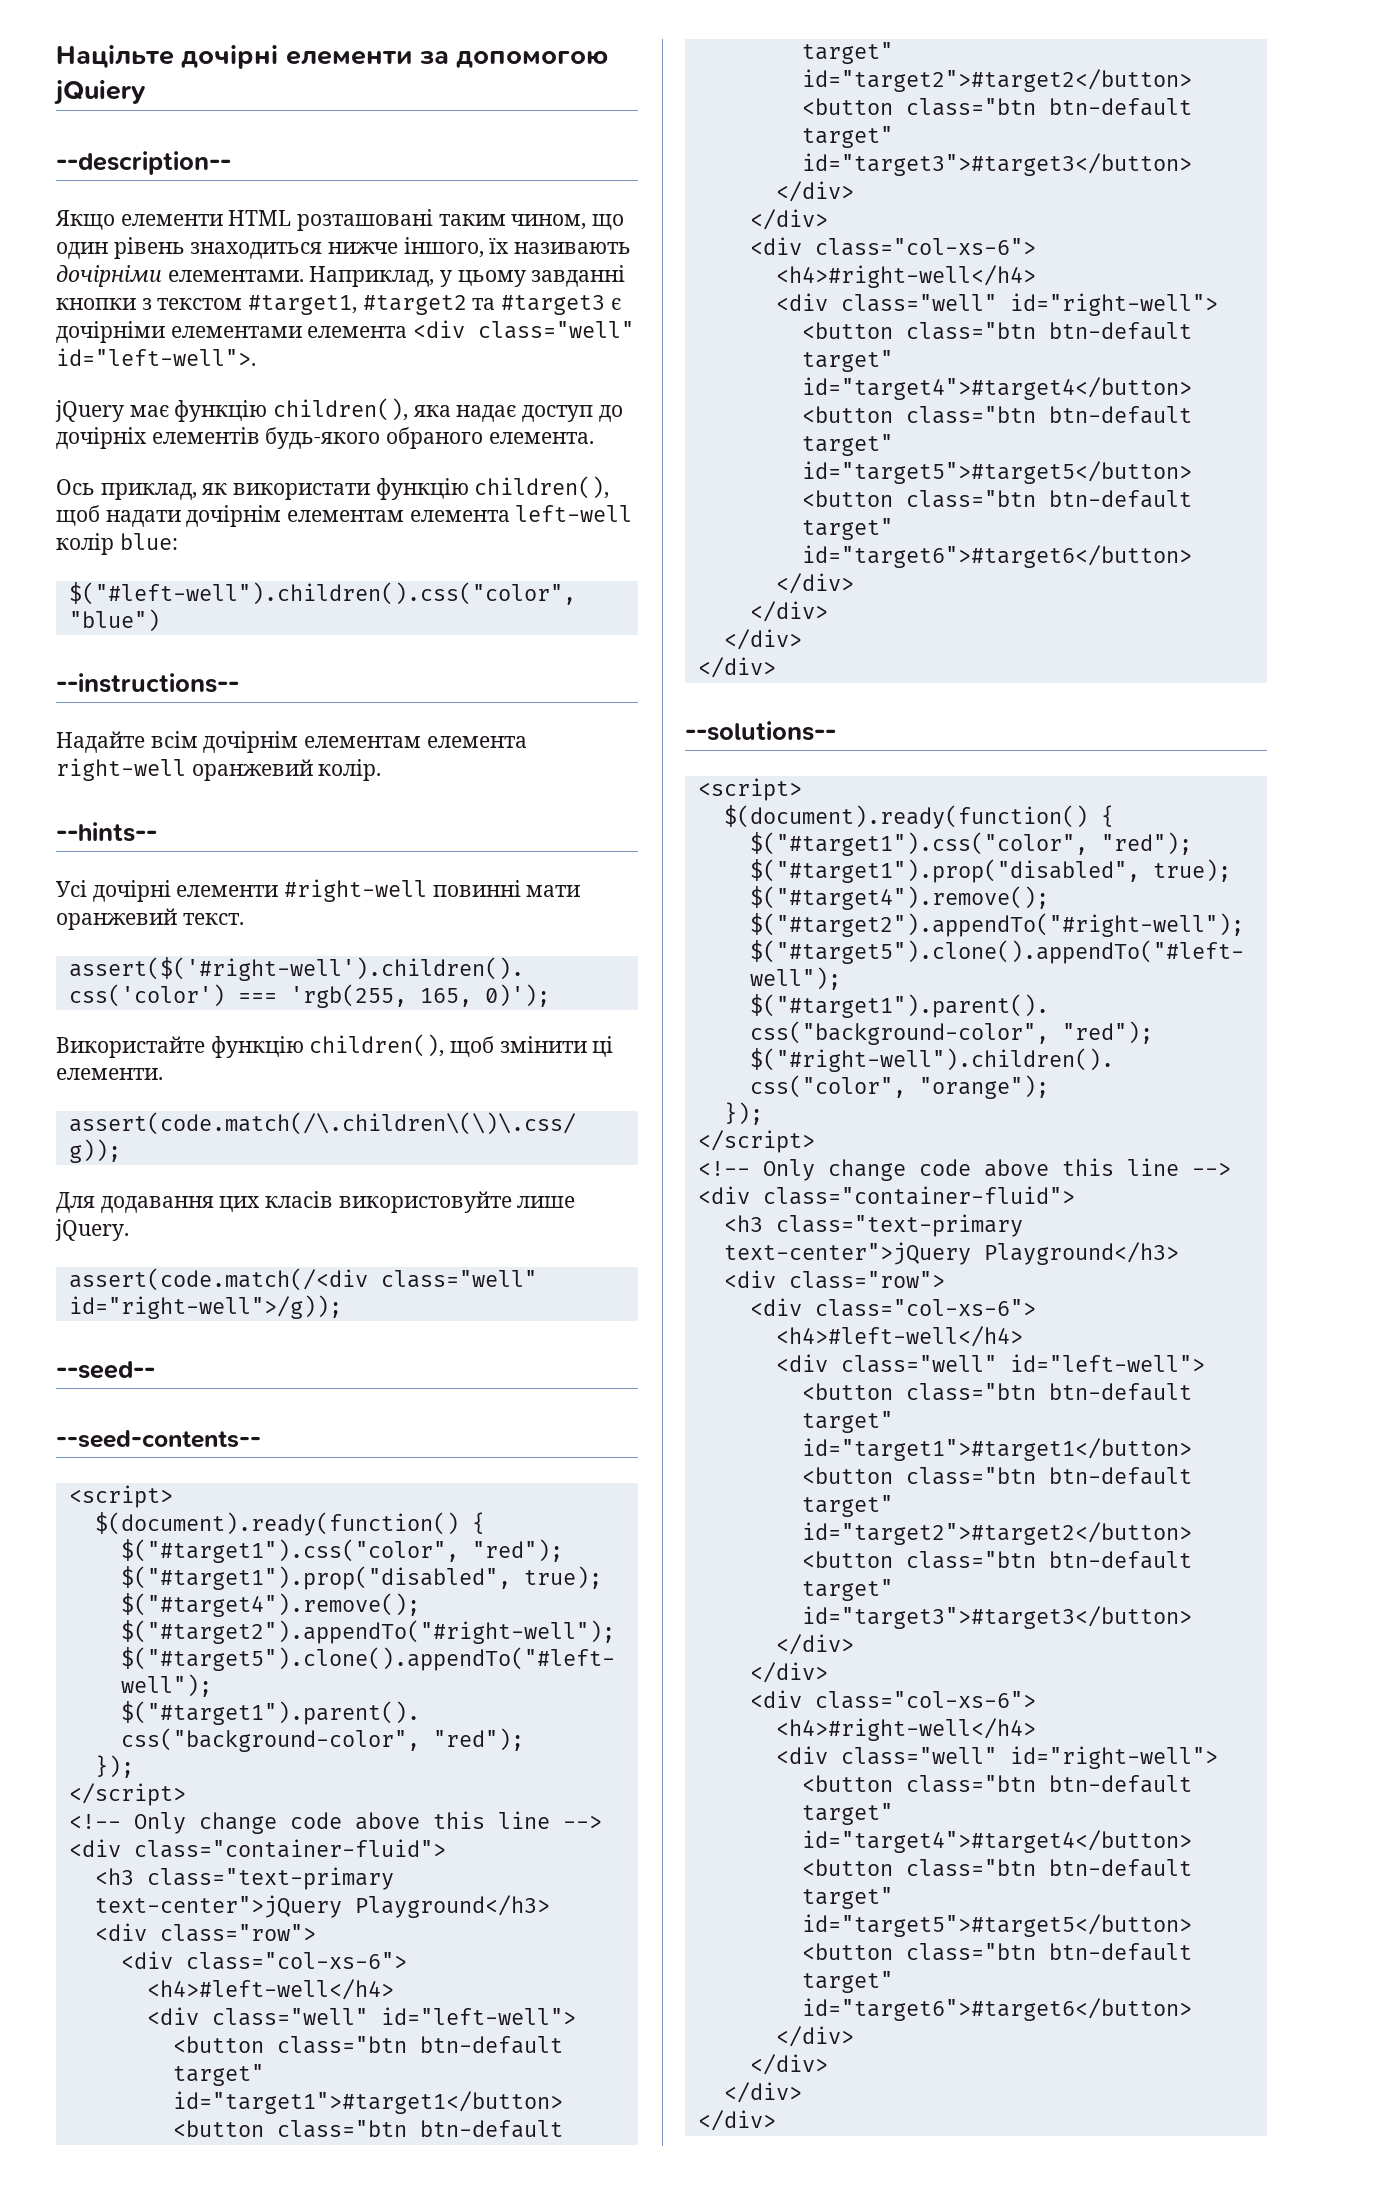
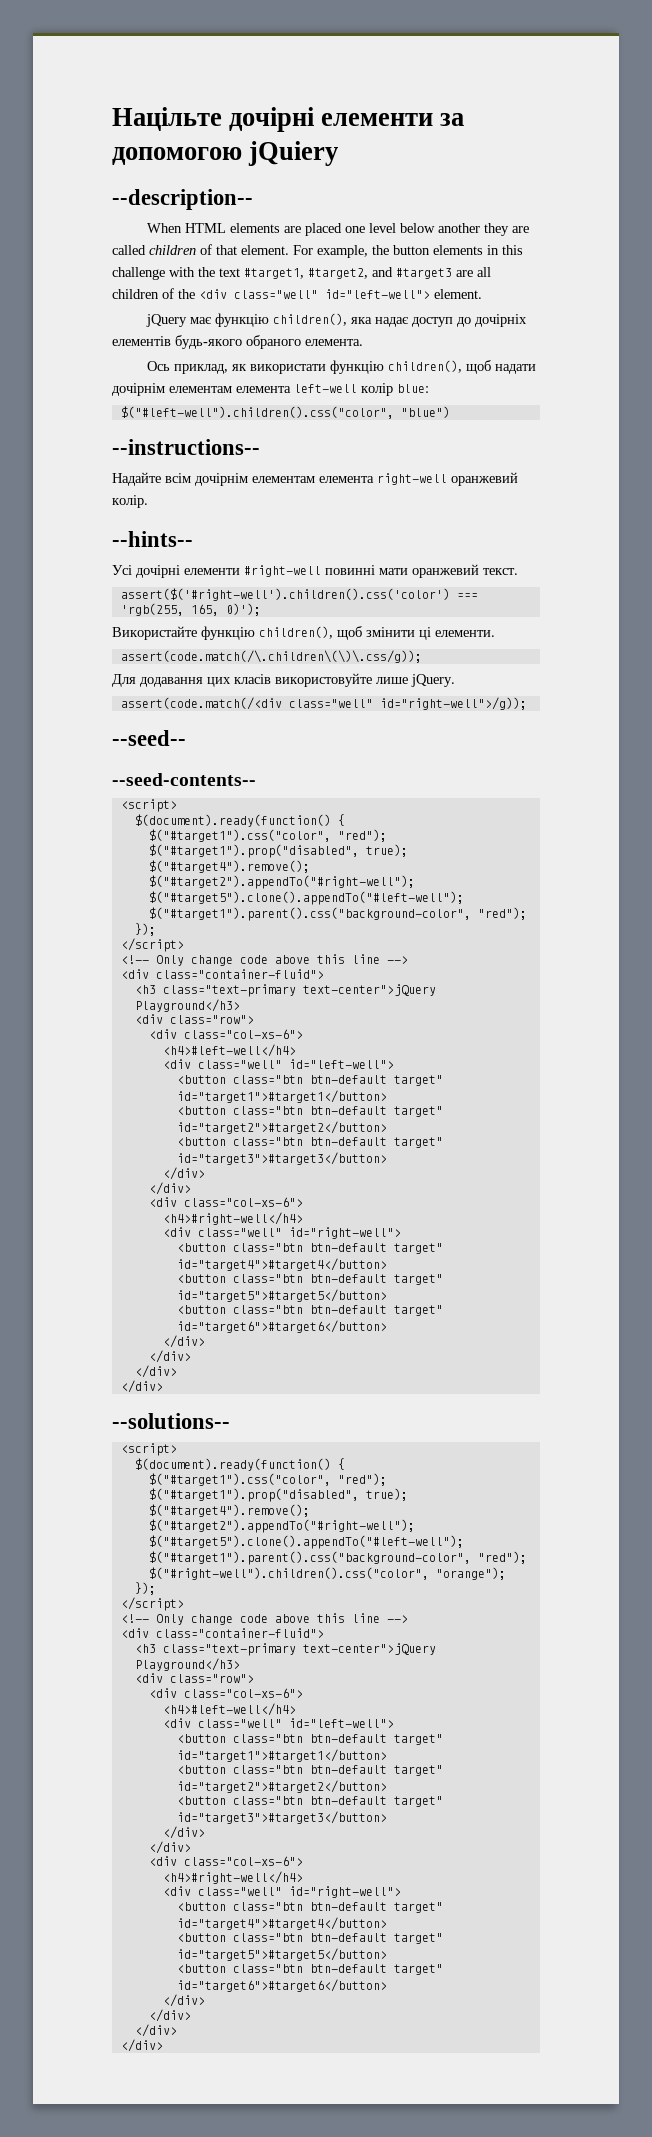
- Якщо елементи HTML розташовані таким чином, що один рівень знаходиться нижче іншого, їх називають дочірніми елементами. Наприклад, у цьому завданні кнопки з текстом #target1, #target2 та #target3 є дочірніми елементами елемента <div class="well" id="left-well">.
+ When HTML elements are placed one level below another they are called children of that element. For example, the button elements in this challenge with the text #target1, #target2, and #target3 are all children of the <div class="well" id="left-well"> element.

